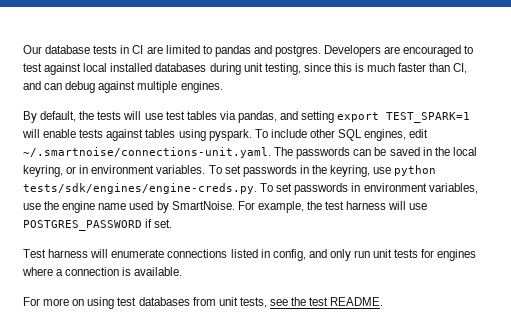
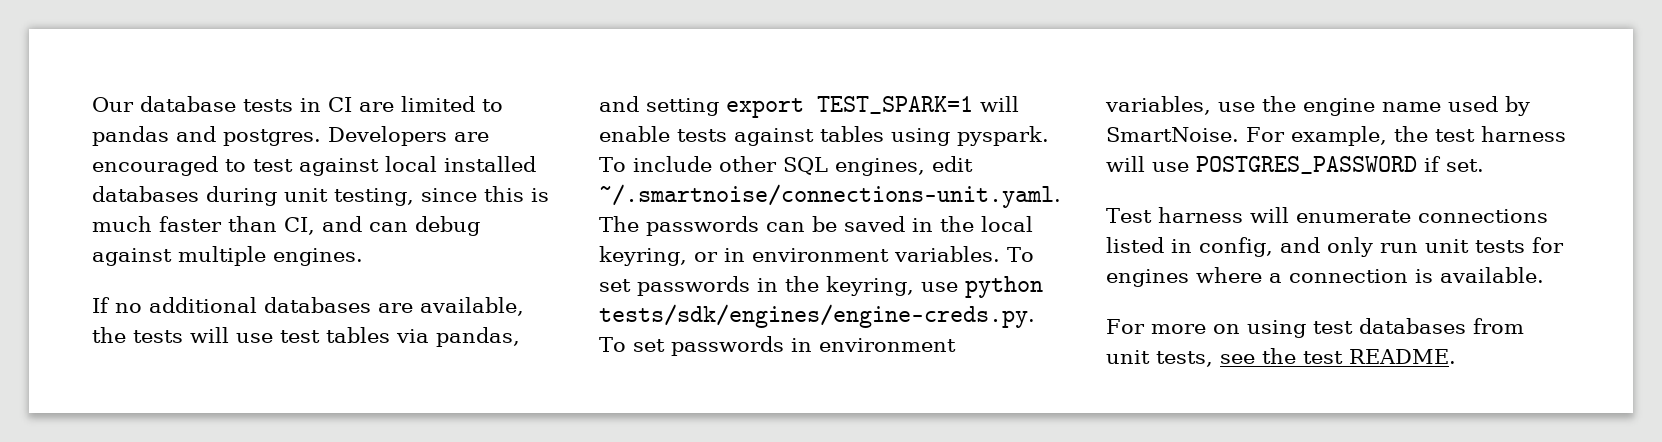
- By default, the tests will use test tables via pandas, and setting export TEST_SPARK=1 will enable tests against tables using pyspark.
+ If no additional databases are available, the tests will use test tables via pandas, and setting export TEST_SPARK=1 will enable tests against tables using pyspark.

